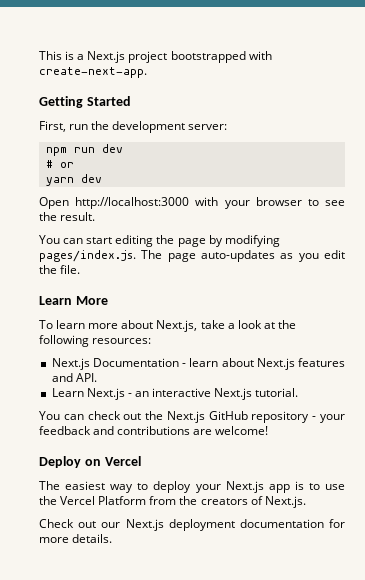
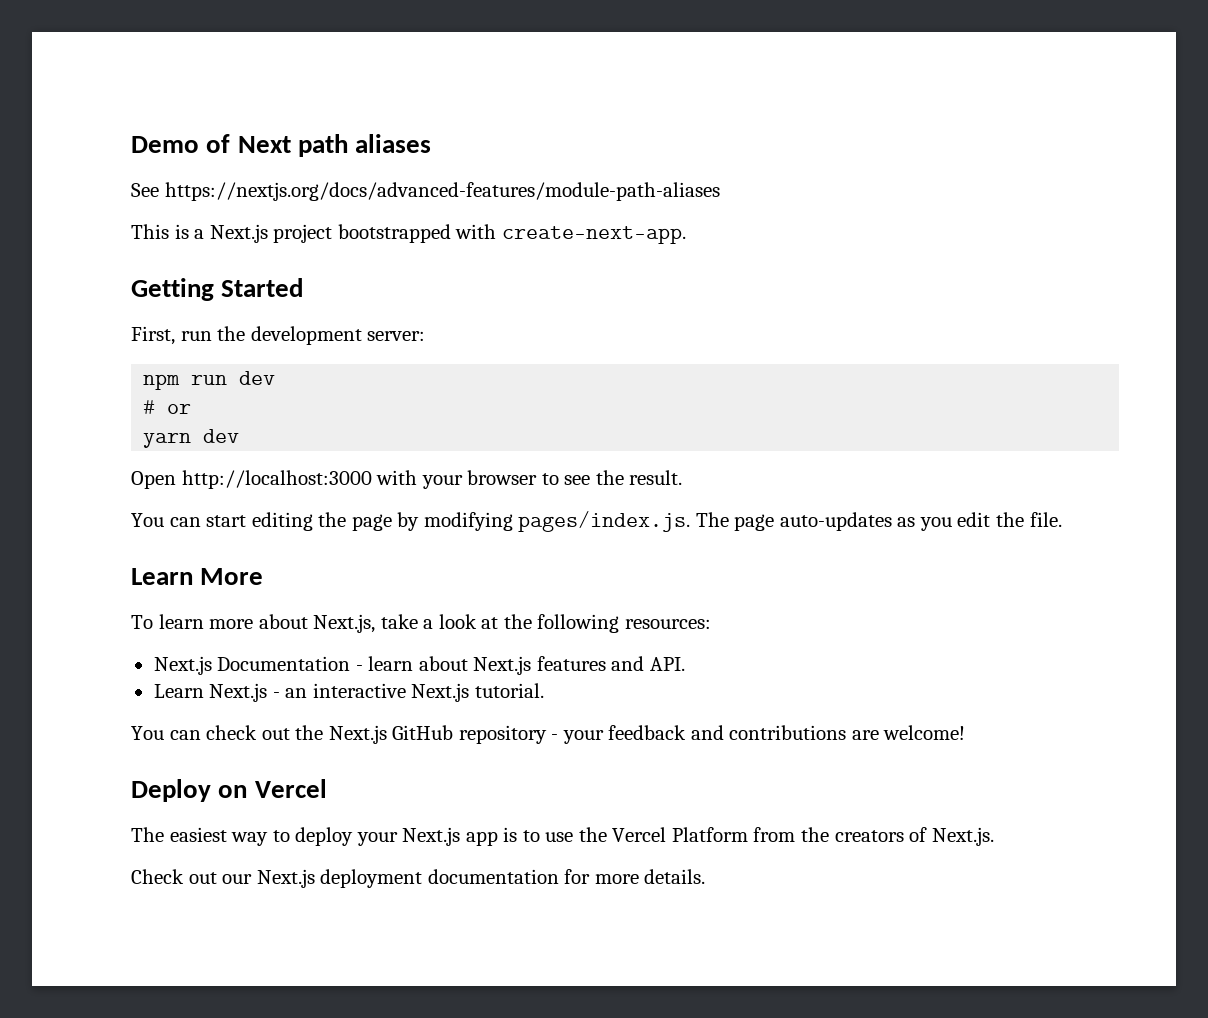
+ Demo of Next path aliases
+ See https://nextjs.org/docs/advanced-features/module-path-aliases

